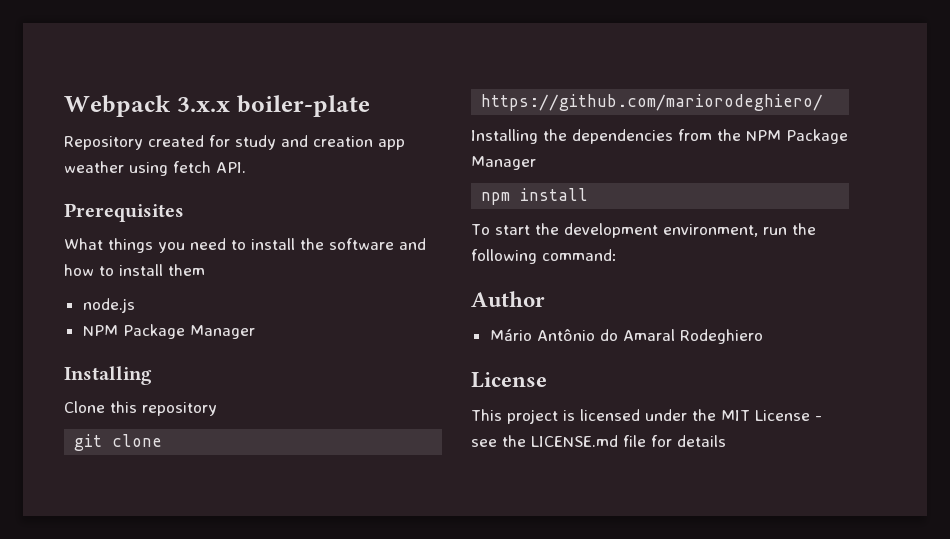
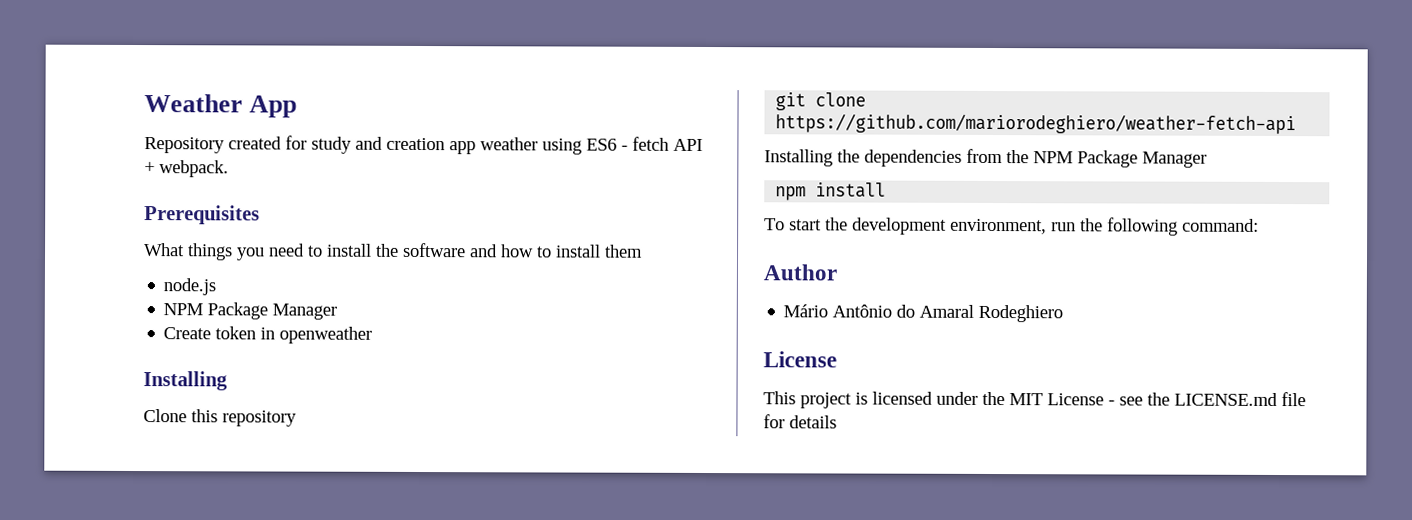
- Webpack 3.x.x boiler-plate
+ Weather App
- Repository created for study and creation app weather using fetch API.
+ Repository created for study and creation app weather using ES6 - fetch API + webpack.
+ Create token in openweather
- git clone https://github.com/mariorodeghiero/
+ git clone https://github.com/mariorodeghiero/weather-fetch-api

